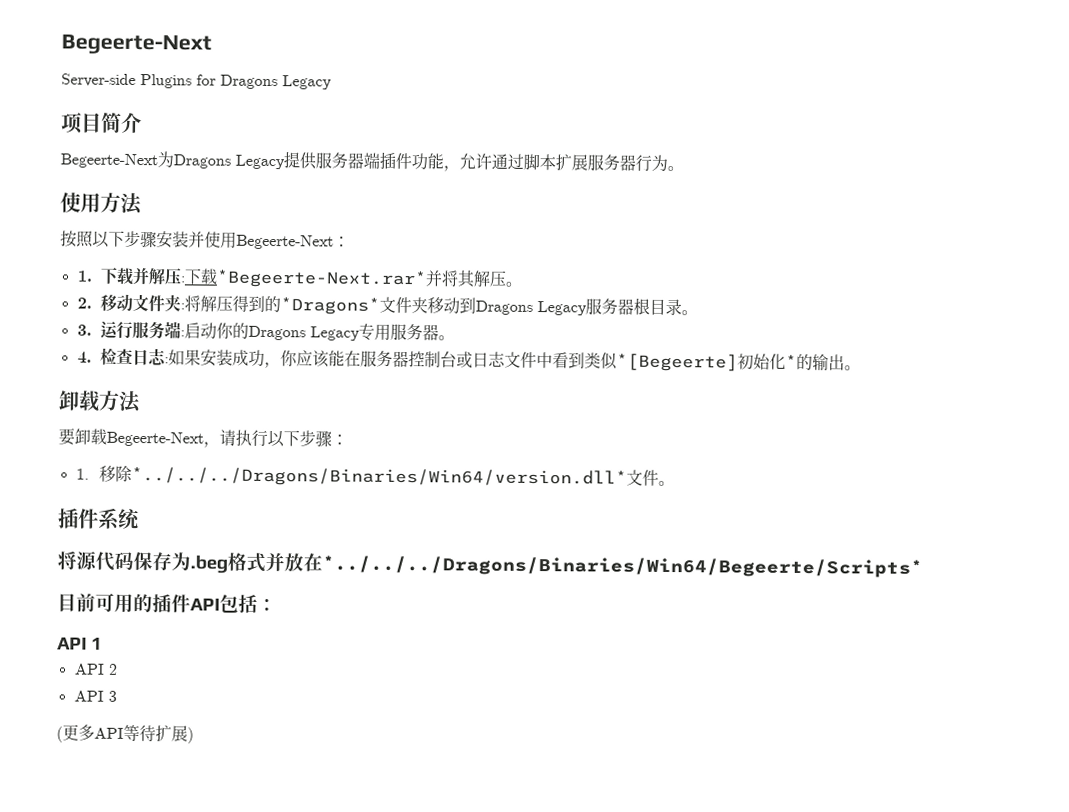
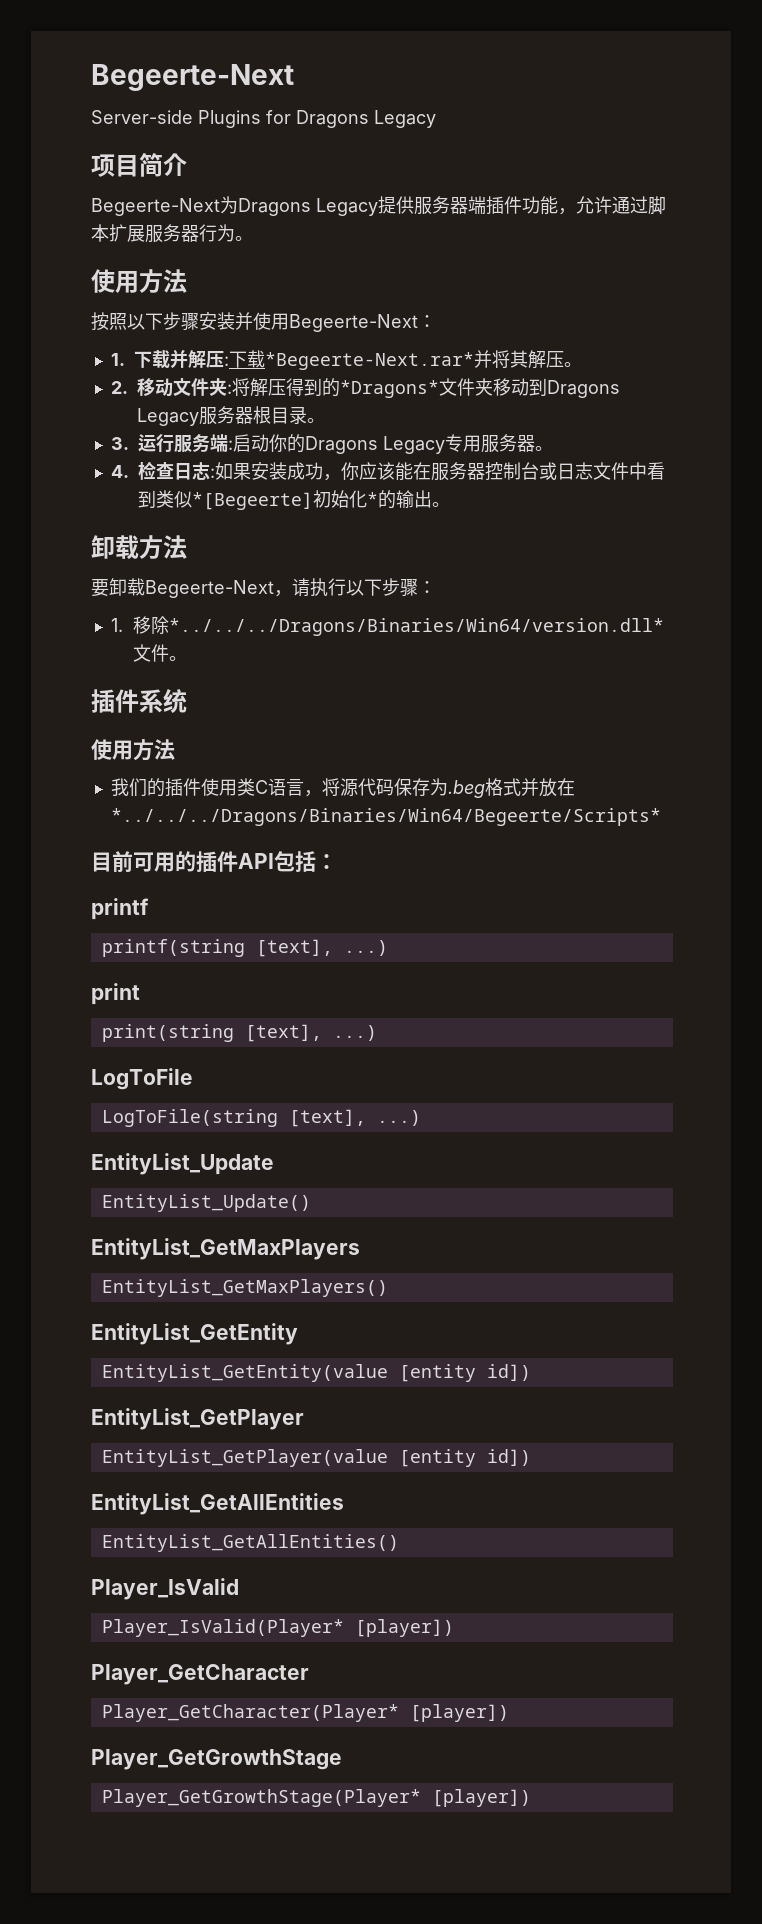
  插件系统
- 将源代码保存为.beg格式并放在*../../../Dragons/Binaries/Win64/Begeerte/Scripts*
+ 使用方法
+ 我们的插件使用类C语言，将源代码保存为.beg格式并放在*../../../Dragons/Binaries/Win64/Begeerte/Scripts*
- API 1
- API 2
- API 3
- (更多API等待扩展)
+ printf
+ printf(string [text], ...)
+ print
+ print(string [text], ...)
+ LogToFile
+ LogToFile(string [text], ...)
+ EntityList_Update
+ EntityList_Update()
+ EntityList_GetMaxPlayers
+ EntityList_GetMaxPlayers()
+ EntityList_GetEntity
+ EntityList_GetEntity(value [entity id])
+ EntityList_GetPlayer
+ EntityList_GetPlayer(value [entity id])
+ EntityList_GetAllEntities
+ EntityList_GetAllEntities()
+ Player_IsValid
+ Player_IsValid(Player* [player])
+ Player_GetCharacter
+ Player_GetCharacter(Player* [player])
+ Player_GetGrowthStage
+ Player_GetGrowthStage(Player* [player])

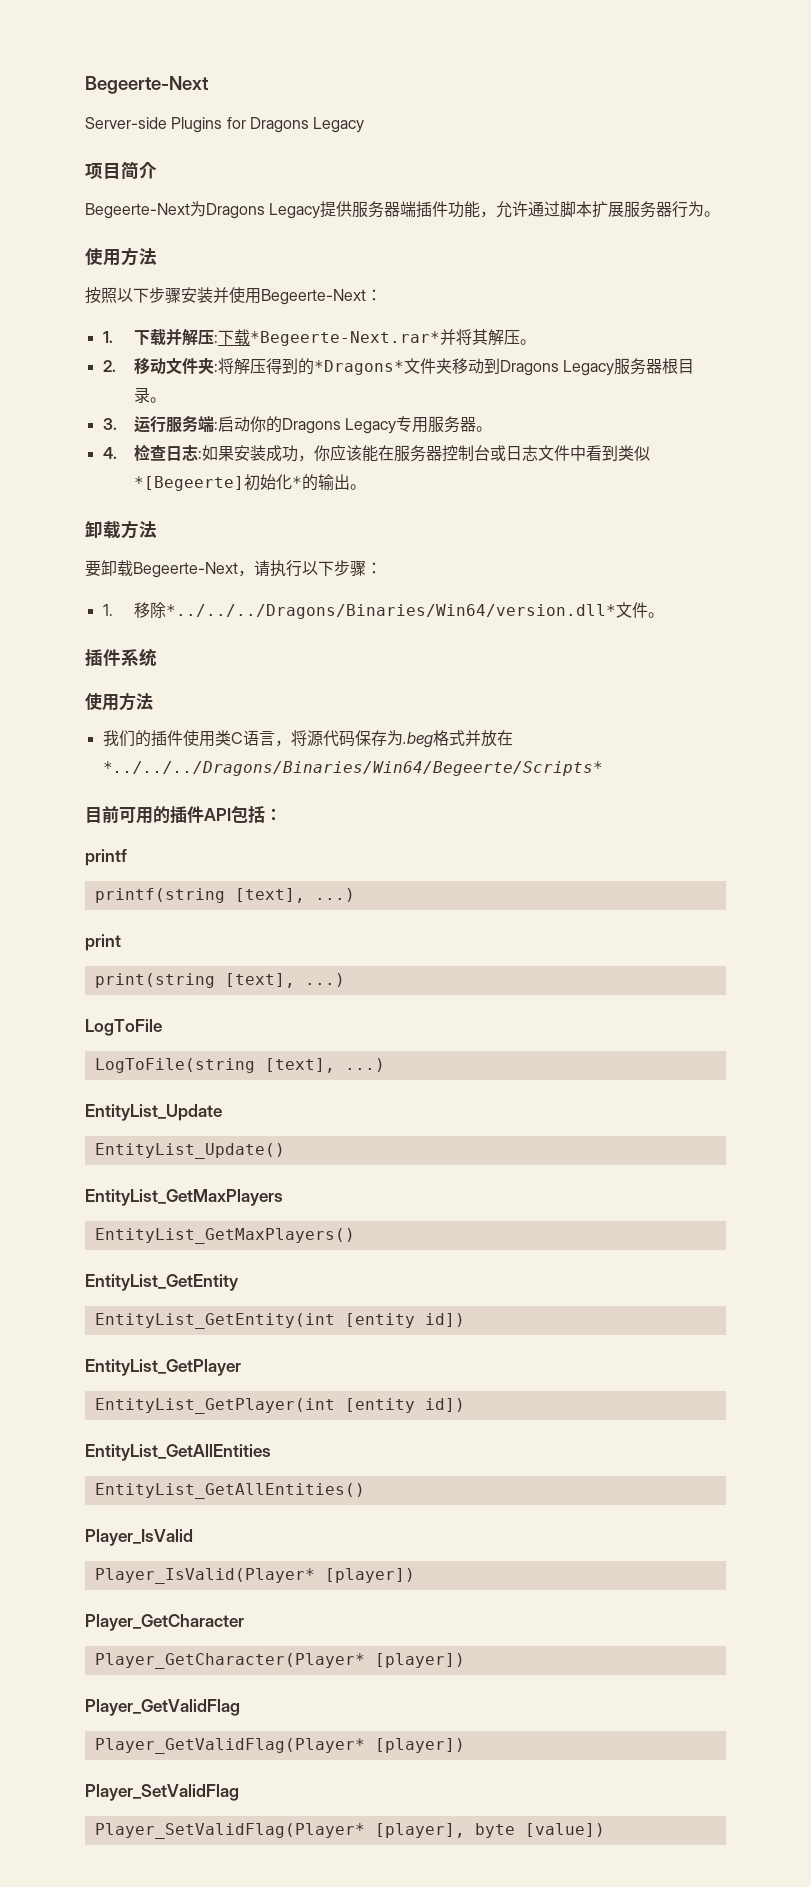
- EntityList_GetEntity(value [entity id])
+ EntityList_GetEntity(int [entity id])
- EntityList_GetPlayer(value [entity id])
+ EntityList_GetPlayer(int [entity id])
- Player_GetGrowthStage
- Player_GetGrowthStage(Player* [player])
+ Player_GetValidFlag
+ Player_GetValidFlag(Player* [player])
+ Player_SetValidFlag
+ Player_SetValidFlag(Player* [player], byte [value])

